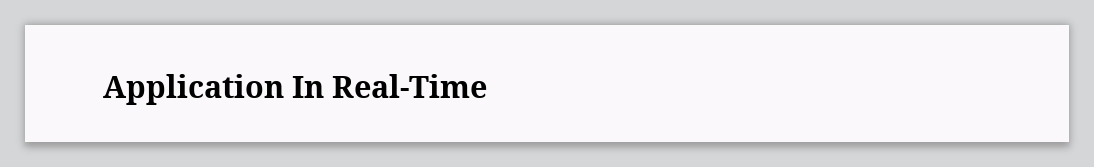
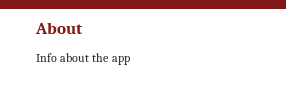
- Application In Real-Time
+ About
+ Info about the app

